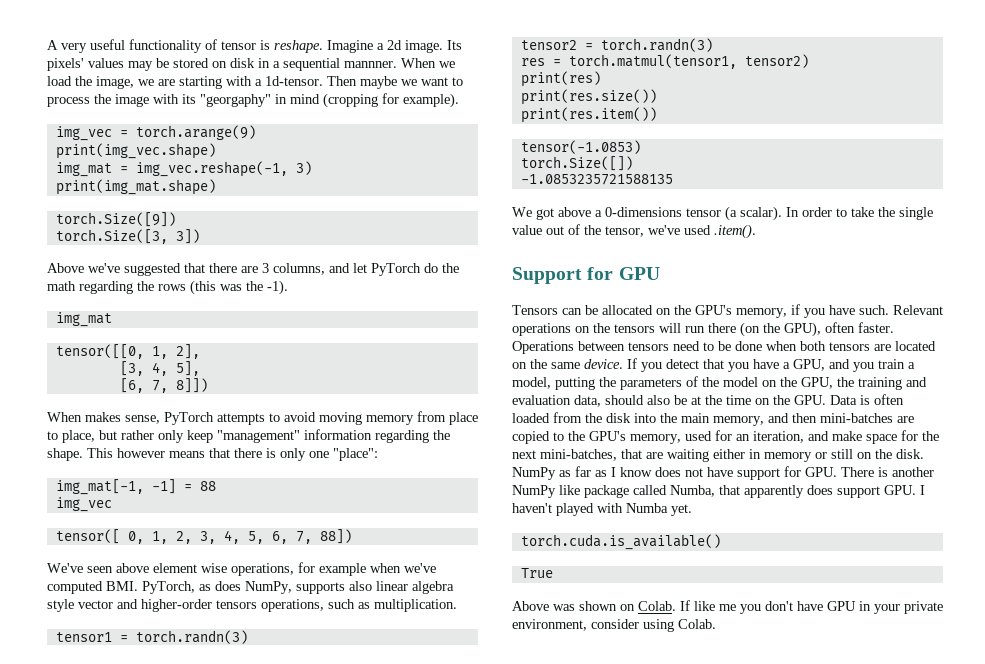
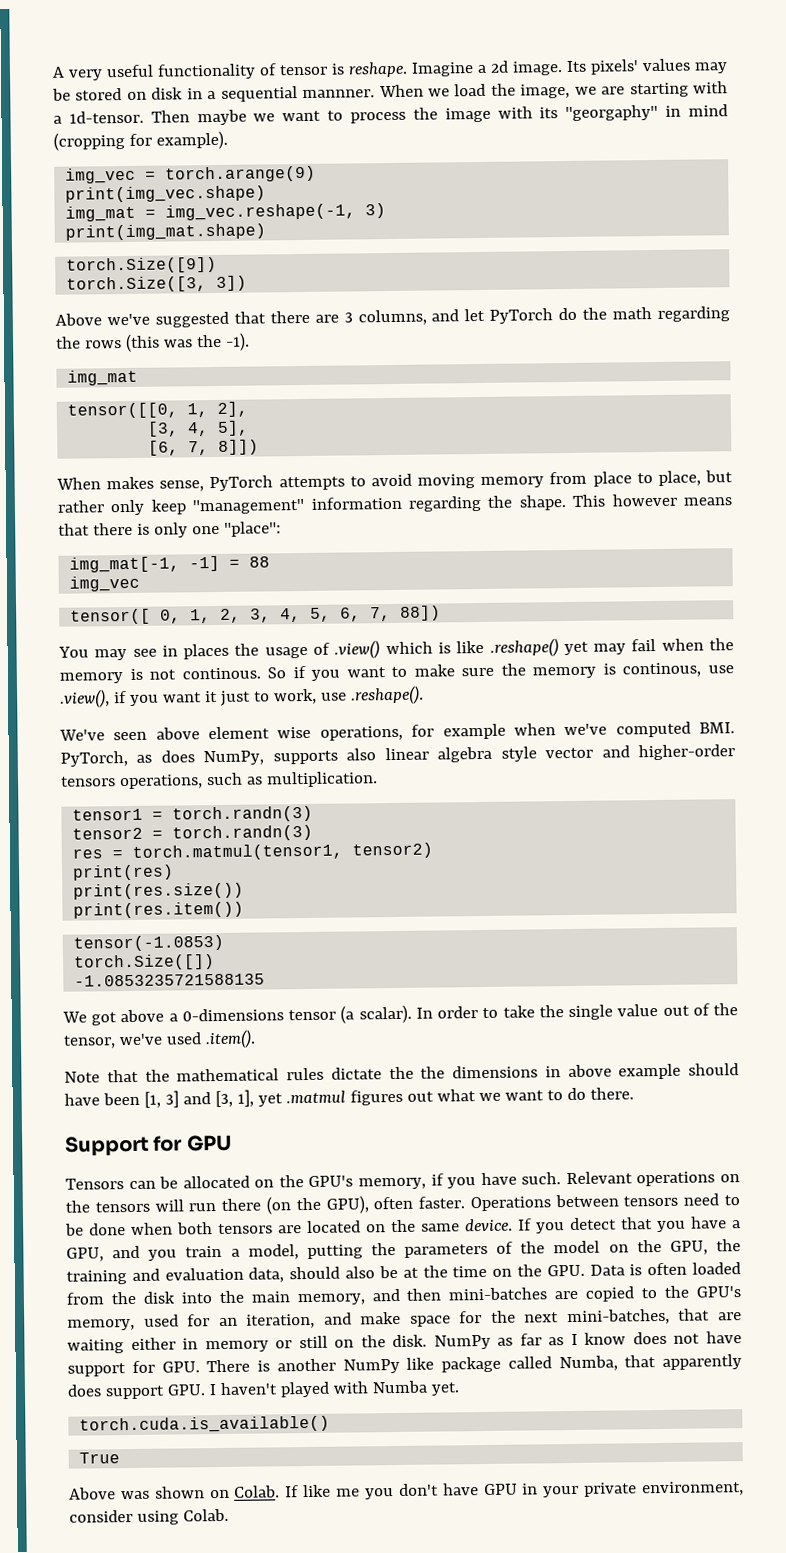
+ You may see in places the usage of .view() which is like .reshape() yet may fail when the memory is not continous. So if you want to make sure the memory is continous, use .view(), if you want it just to work, use .reshape().
+ Note that the mathematical rules dictate the the dimensions in above example should have been [1, 3] and [3, 1], yet .matmul figures out what we want to do there.

